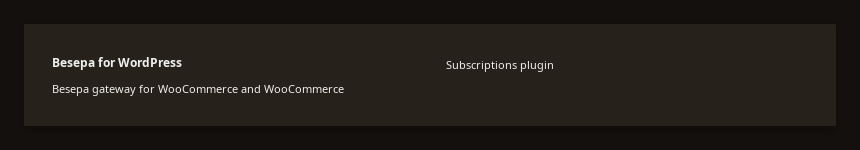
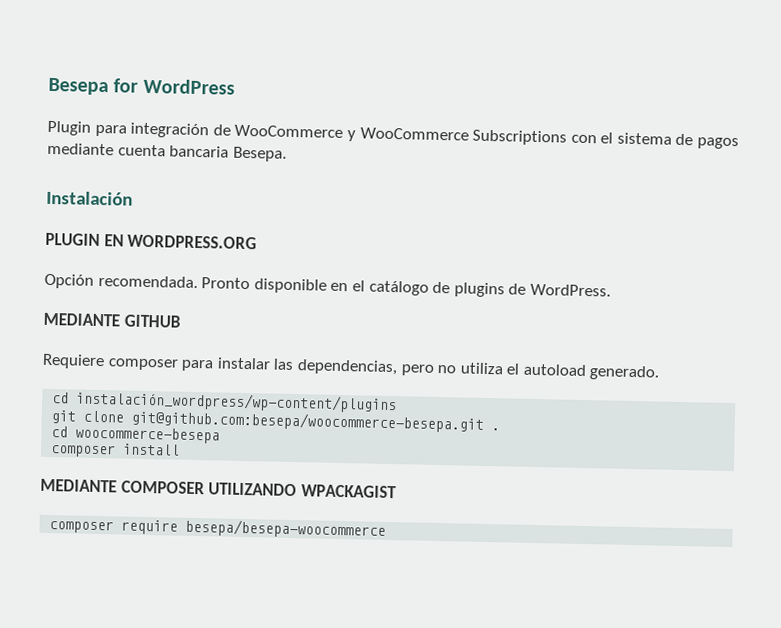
- Besepa gateway for WooCommerce and WooCommerce Subscriptions plugin
+ Plugin para integración de WooCommerce y WooCommerce Subscriptions con el sistema de pagos mediante cuenta bancaria Besepa.
+ Instalación
+ PLUGIN EN WORDPRESS.ORG
+ Opción recomendada. Pronto disponible en el catálogo de plugins de WordPress.
+ MEDIANTE GITHUB
+ Requiere composer para instalar las dependencias, pero no utiliza el autoload generado.
+ cd instalación_wordpress/wp-content/plugins
+ git clone git@github.com:besepa/woocommerce-besepa.git .
+ cd woocommerce-besepa
+ composer install
+ MEDIANTE COMPOSER UTILIZANDO WPACKAGIST
+ composer require besepa/besepa-woocommerce

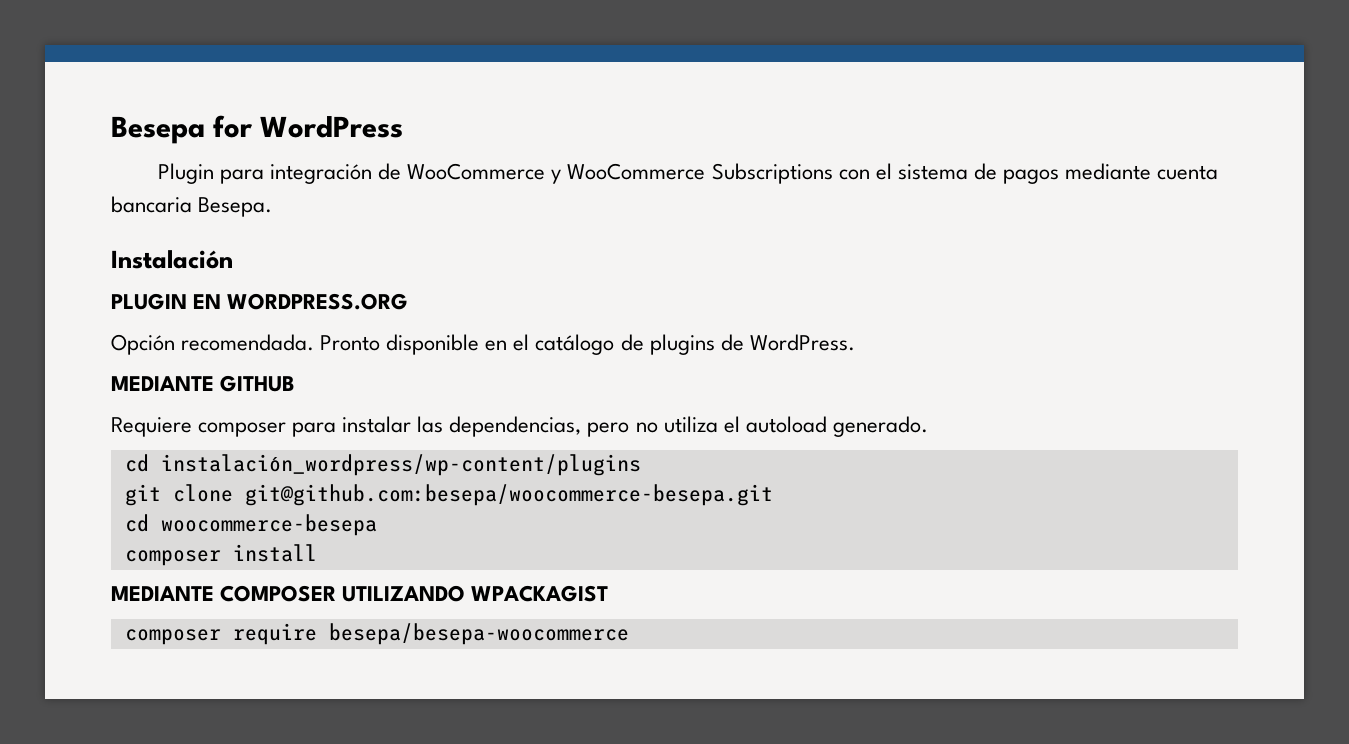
- git clone git@github.com:besepa/woocommerce-besepa.git .
+ git clone git@github.com:besepa/woocommerce-besepa.git

